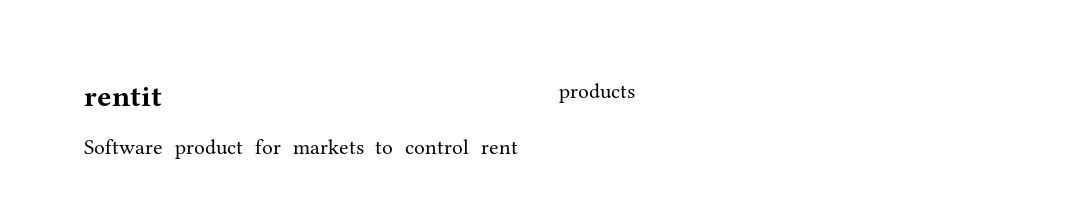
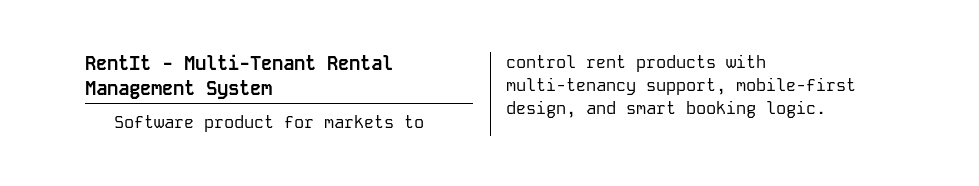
- rentit
+ RentIt - Multi-Tenant Rental Management System
- Software product for markets to control rent products
+ Software product for markets to control rent products with multi-tenancy support, mobile-first design, and smart booking logic.

